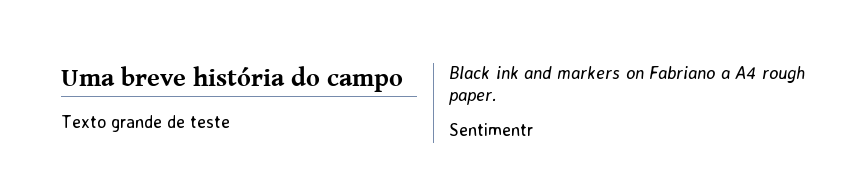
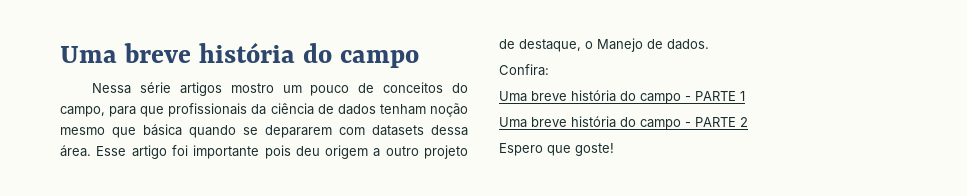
- Texto grande de teste
- Black ink and markers on Fabriano a A4 rough paper.
- Sentimentr
+ Nessa série artigos mostro um pouco de conceitos do campo, para que profissionais da ciência de dados tenham noção mesmo que básica quando se depararem com datasets dessa área. Esse artigo foi importante pois deu origem a outro projeto de destaque, o Manejo de dados.
+ Confira:
+ Uma breve história do campo - PARTE 1
+ Uma breve história do campo - PARTE 2
+ Espero que goste!

